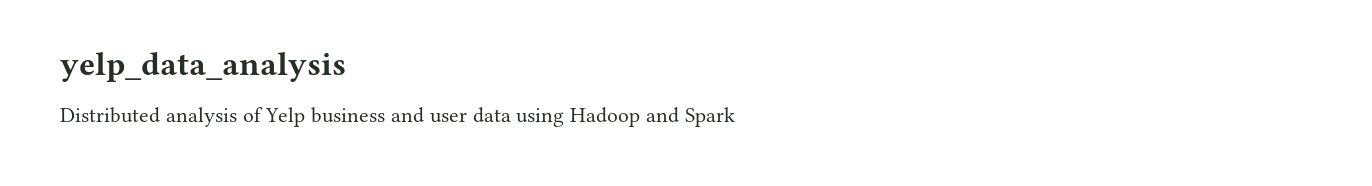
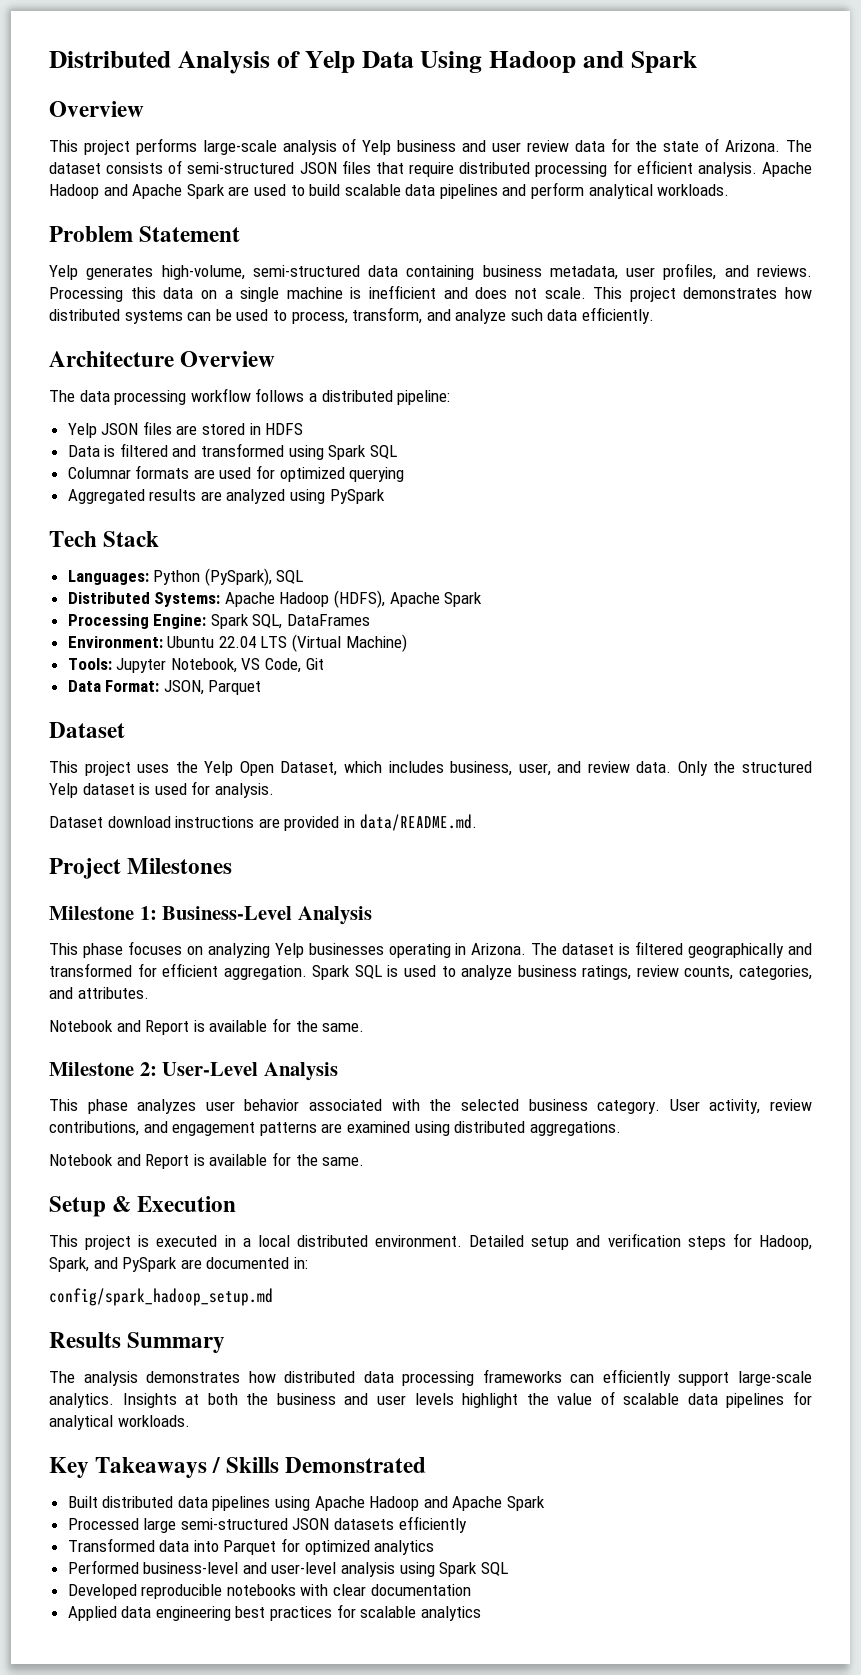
- yelp_data_analysis
- Distributed analysis of Yelp business and user data using Hadoop and Spark
+ Distributed Analysis of Yelp Data Using Hadoop and Spark
+ Overview
+ This project performs large-scale analysis of Yelp business and user review data for the state of Arizona. The dataset consists of semi-structured JSON files that require distributed processing for efficient analysis. Apache Hadoop and Apache Spark are used to build scalable data pipelines and perform analytical workloads.
+ Problem Statement
+ Yelp generates high-volume, semi-structured data containing business metadata, user profiles, and reviews. Processing this data on a single machine is inefficient and does not scale. This project demonstrates how distributed systems can be used to process, transform, and analyze such data efficiently.
+ Architecture Overview
+ The data processing workflow follows a distributed pipeline:
+ Yelp JSON files are stored in HDFS
+ Data is filtered and transformed using Spark SQL
+ Columnar formats are used for optimized querying
+ Aggregated results are analyzed using PySpark
+ Tech Stack
+ Languages: Python (PySpark), SQL
+ Distributed Systems: Apache Hadoop (HDFS), Apache Spark
+ Processing Engine: Spark SQL, DataFrames
+ Environment: Ubuntu 22.04 LTS (Virtual Machine)
+ Tools: Jupyter Notebook, VS Code, Git
+ Data Format: JSON, Parquet
+ Dataset
+ This project uses the Yelp Open Dataset, which includes business, user, and review data. Only the structured Yelp dataset is used for analysis.
+ Dataset download instructions are provided in data/README.md.
+ Project Milestones
+ Milestone 1: Business-Level Analysis
+ This phase focuses on analyzing Yelp businesses operating in Arizona. The dataset is filtered geographically and transformed for efficient aggregation. Spark SQL is used to analyze business ratings, review counts, categories, and attributes.
+ Notebook and Report is available for the same.
+ Milestone 2: User-Level Analysis
+ This phase analyzes user behavior associated with the selected business category. User activity, review contributions, and engagement patterns are examined using distributed aggregations.
+ Notebook and Report is available for the same.
+ Setup & Execution
+ This project is executed in a local distributed environment. Detailed setup and verification steps for Hadoop, Spark, and PySpark are documented in:
+ config/spark_hadoop_setup.md
+ Results Summary
+ The analysis demonstrates how distributed data processing frameworks can efficiently support large-scale analytics. Insights at both the business and user levels highlight the value of scalable data pipelines for analytical workloads.
+ Key Takeaways / Skills Demonstrated
+ Built distributed data pipelines using Apache Hadoop and Apache Spark
+ Processed large semi-structured JSON datasets efficiently
+ Transformed data into Parquet for optimized analytics
+ Performed business-level and user-level analysis using Spark SQL
+ Developed reproducible notebooks with clear documentation
+ Applied data engineering best practices for scalable analytics

